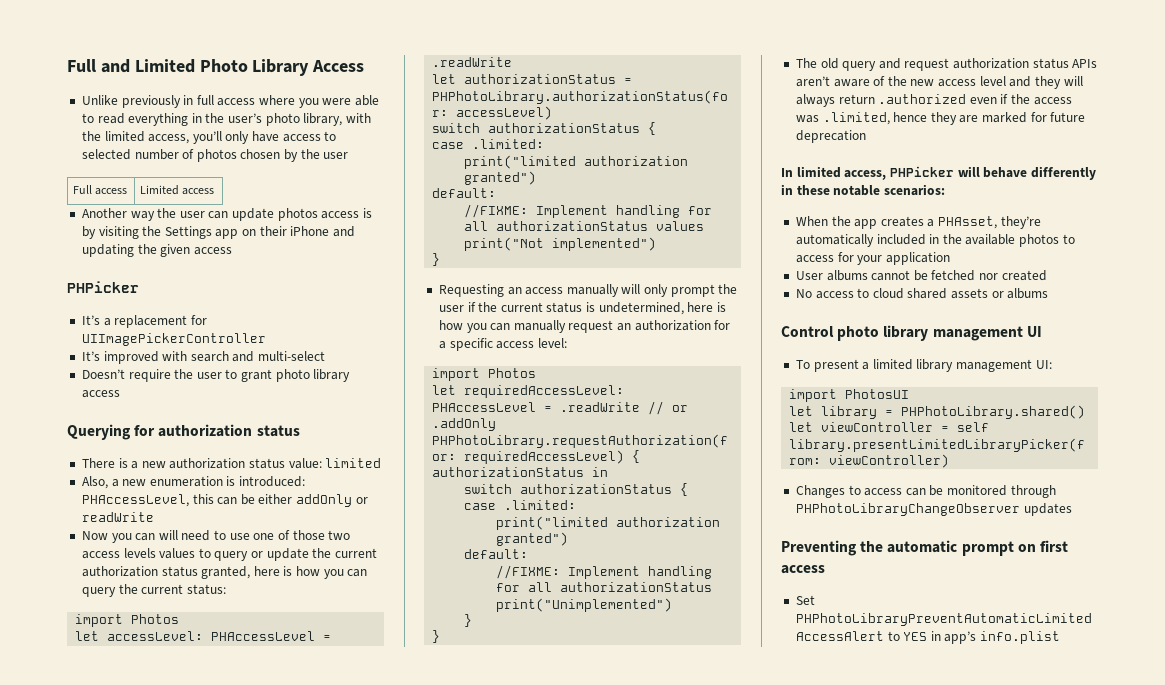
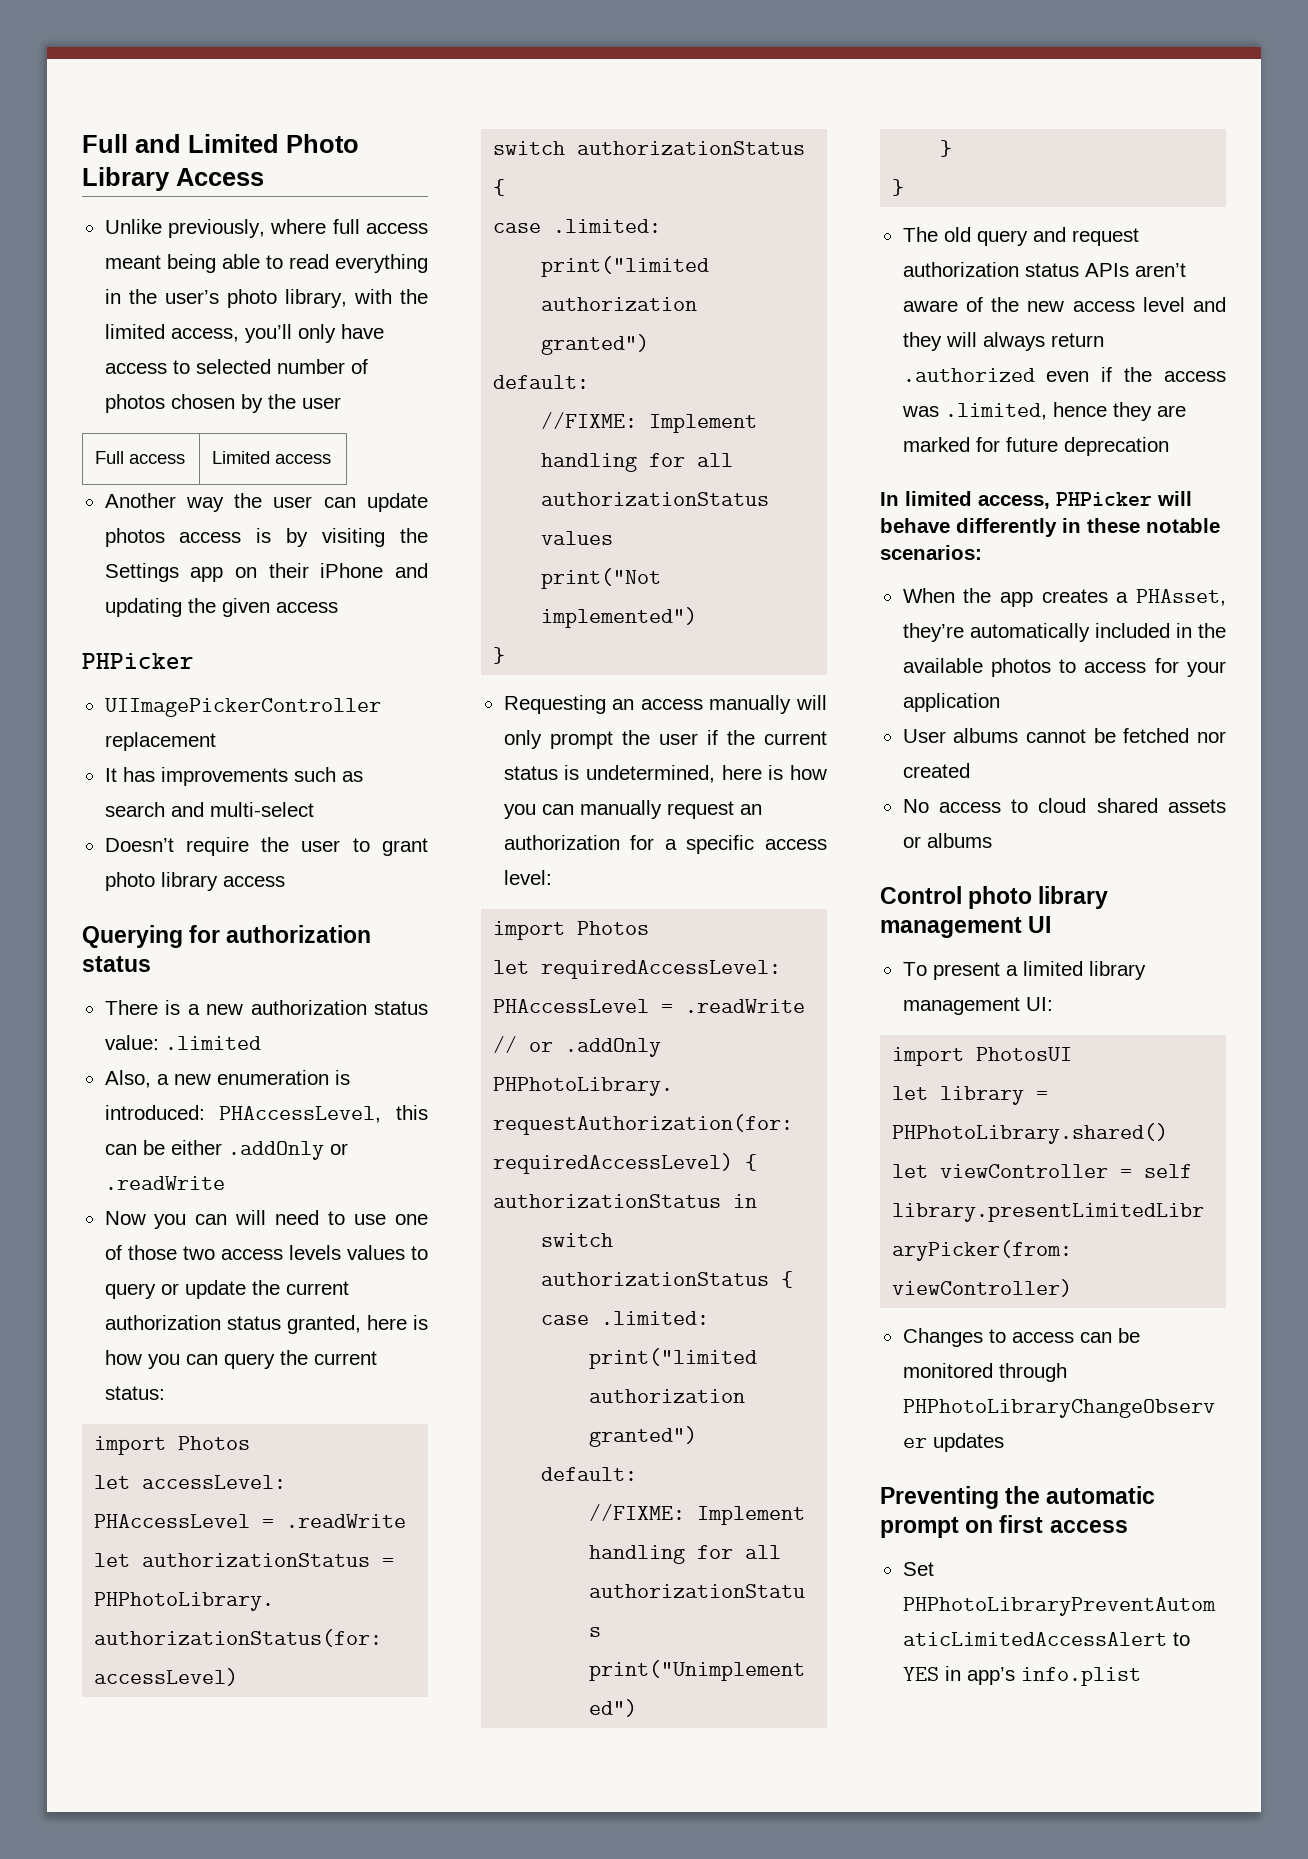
- Unlike previously in full access where you were able to read everything in the user’s photo library, with the limited access, you’ll only have access to selected number of photos chosen by the user
+ Unlike previously, where full access meant being able to read everything in the user’s photo library, with the limited access, you’ll only have access to selected number of photos chosen by the user
- It’s a replacement for UIImagePickerController
- It’s improved with search and multi-select
+ UIImagePickerController replacement
+ It has improvements such as search and multi-select
- There is a new authorization status value: limited
+ There is a new authorization status value: .limited
- Also, a new enumeration is introduced: PHAccessLevel, this can be either addOnly or readWrite
+ Also, a new enumeration is introduced: PHAccessLevel, this can be either .addOnly or .readWrite

